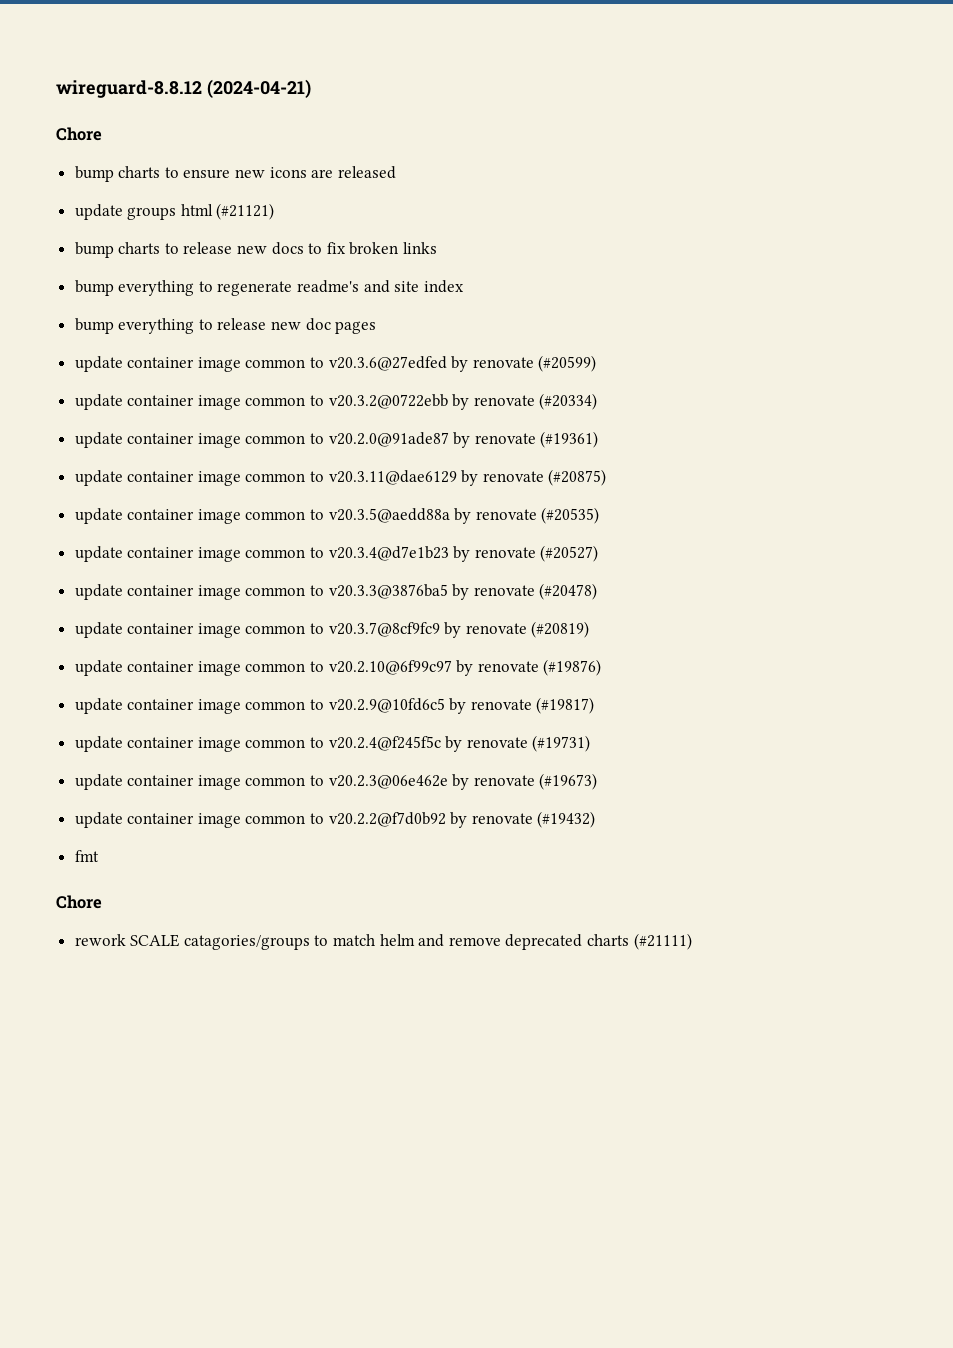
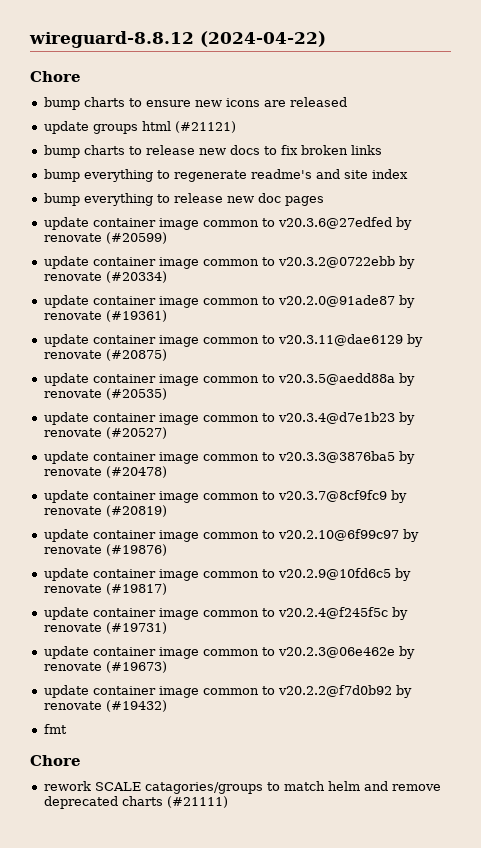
- wireguard-8.8.12 (2024-04-21)
+ wireguard-8.8.12 (2024-04-22)

